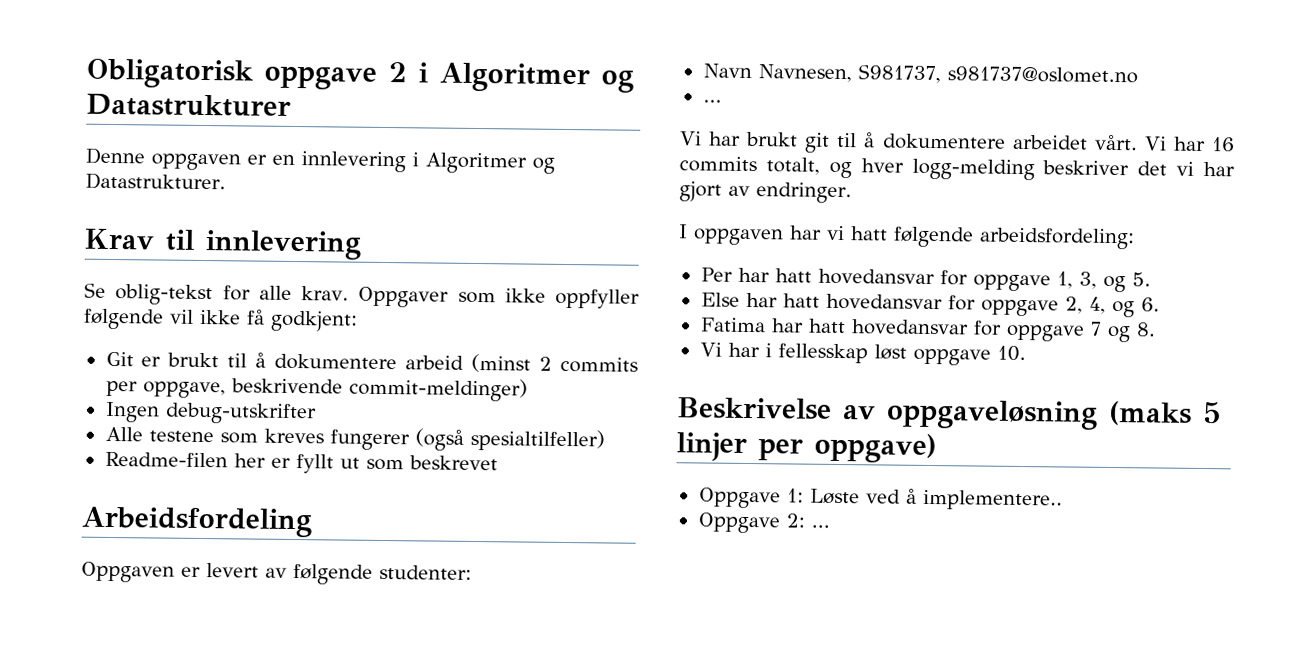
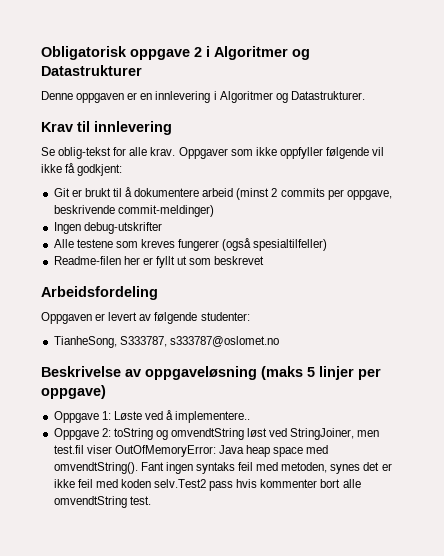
- Navn Navnesen, S981737, s981737@oslomet.no
- ...
- Vi har brukt git til å dokumentere arbeidet vårt. Vi har 16 commits totalt, og hver logg-melding beskriver det vi har gjort av endringer.
- I oppgaven har vi hatt følgende arbeidsfordeling:
- Per har hatt hovedansvar for oppgave 1, 3, og 5.
- Else har hatt hovedansvar for oppgave 2, 4, og 6.
- Fatima har hatt hovedansvar for oppgave 7 og 8.
- Vi har i fellesskap løst oppgave 10.
+ TianheSong, S333787, s333787@oslomet.no
- Oppgave 2: ...
+ Oppgave 2: toString og omvendtString løst ved StringJoiner, men test.fil viser OutOfMemoryError: Java heap space med omvendtString(). Fant ingen syntaks feil med metoden, synes det er ikke feil med koden selv.Test2 pass hvis kommenter bort alle omvendtString test.

